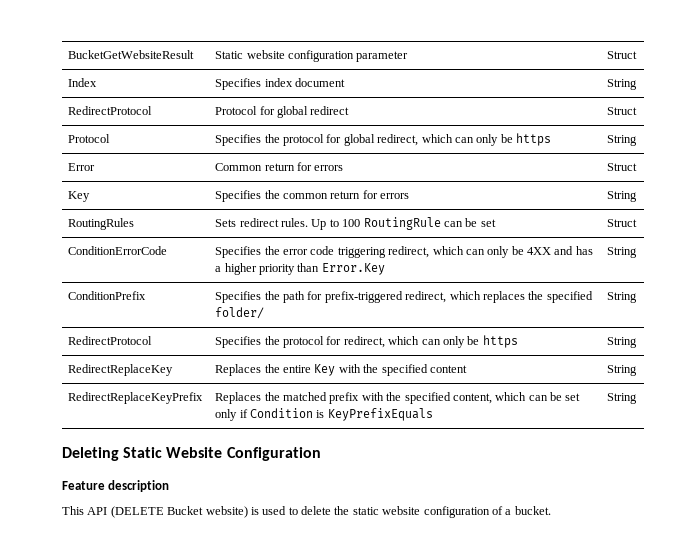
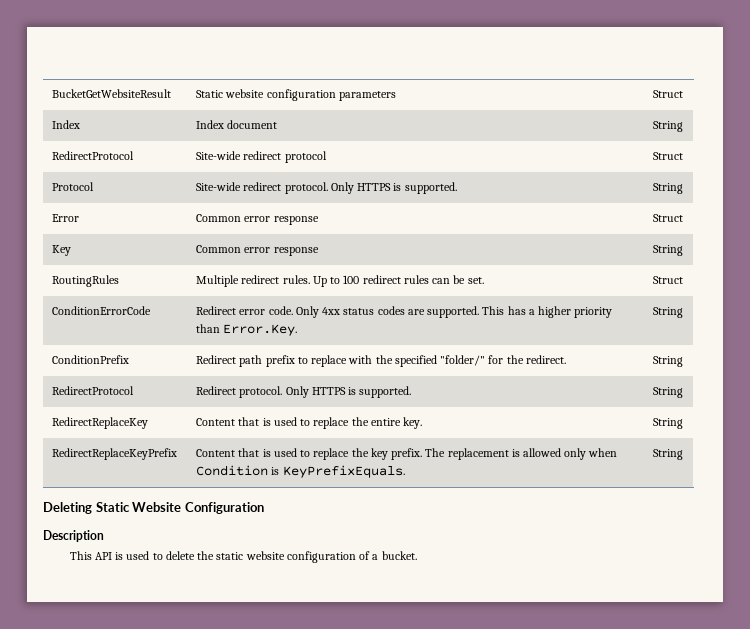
- BucketGetWebsiteResult | Static website configuration parameter | Struct
+ BucketGetWebsiteResult | Static website configuration parameters | Struct
- Index | Specifies index document | String
+ Index | Index document | String
- RedirectProtocol | Protocol for global redirect | Struct
+ RedirectProtocol | Site-wide redirect protocol | Struct
- Protocol | Specifies the protocol for global redirect, which can only be https | String
+ Protocol | Site-wide redirect protocol. Only HTTPS is supported. | String
- Error | Common return for errors | Struct
+ Error | Common error response | Struct
- Key | Specifies the common return for errors | String
+ Key | Common error response | String
- RoutingRules | Sets redirect rules. Up to 100 RoutingRule can be set | Struct
+ RoutingRules | Multiple redirect rules. Up to 100 redirect rules can be set. | Struct
- ConditionErrorCode | Specifies the error code triggering redirect, which can only be 4XX and has a higher priority than Error.Key | String
+ ConditionErrorCode | Redirect error code. Only 4xx status codes are supported. This has a higher priority than Error.Key. | String
- ConditionPrefix | Specifies the path for prefix-triggered redirect, which replaces the specified folder/ | String
- RedirectProtocol | Specifies the protocol for redirect, which can only be https | String
- RedirectReplaceKey | Replaces the entire Key with the specified content | String
- RedirectReplaceKeyPrefix | Replaces the matched prefix with the specified content, which can be set only if Condition is KeyPrefixEquals | String
+ ConditionPrefix | Redirect path prefix to replace with the specified "folder/" for the redirect. | String
+ RedirectProtocol | Redirect protocol. Only HTTPS is supported. | String
+ RedirectReplaceKey | Content that is used to replace the entire key. | String
+ RedirectReplaceKeyPrefix | Content that is used to replace the key prefix. The replacement is allowed only when Condition is KeyPrefixEquals. | String
- Feature description
+ Description
- This API (DELETE Bucket website) is used to delete the static website configuration of a bucket.
+ This API is used to delete the static website configuration of a bucket.

